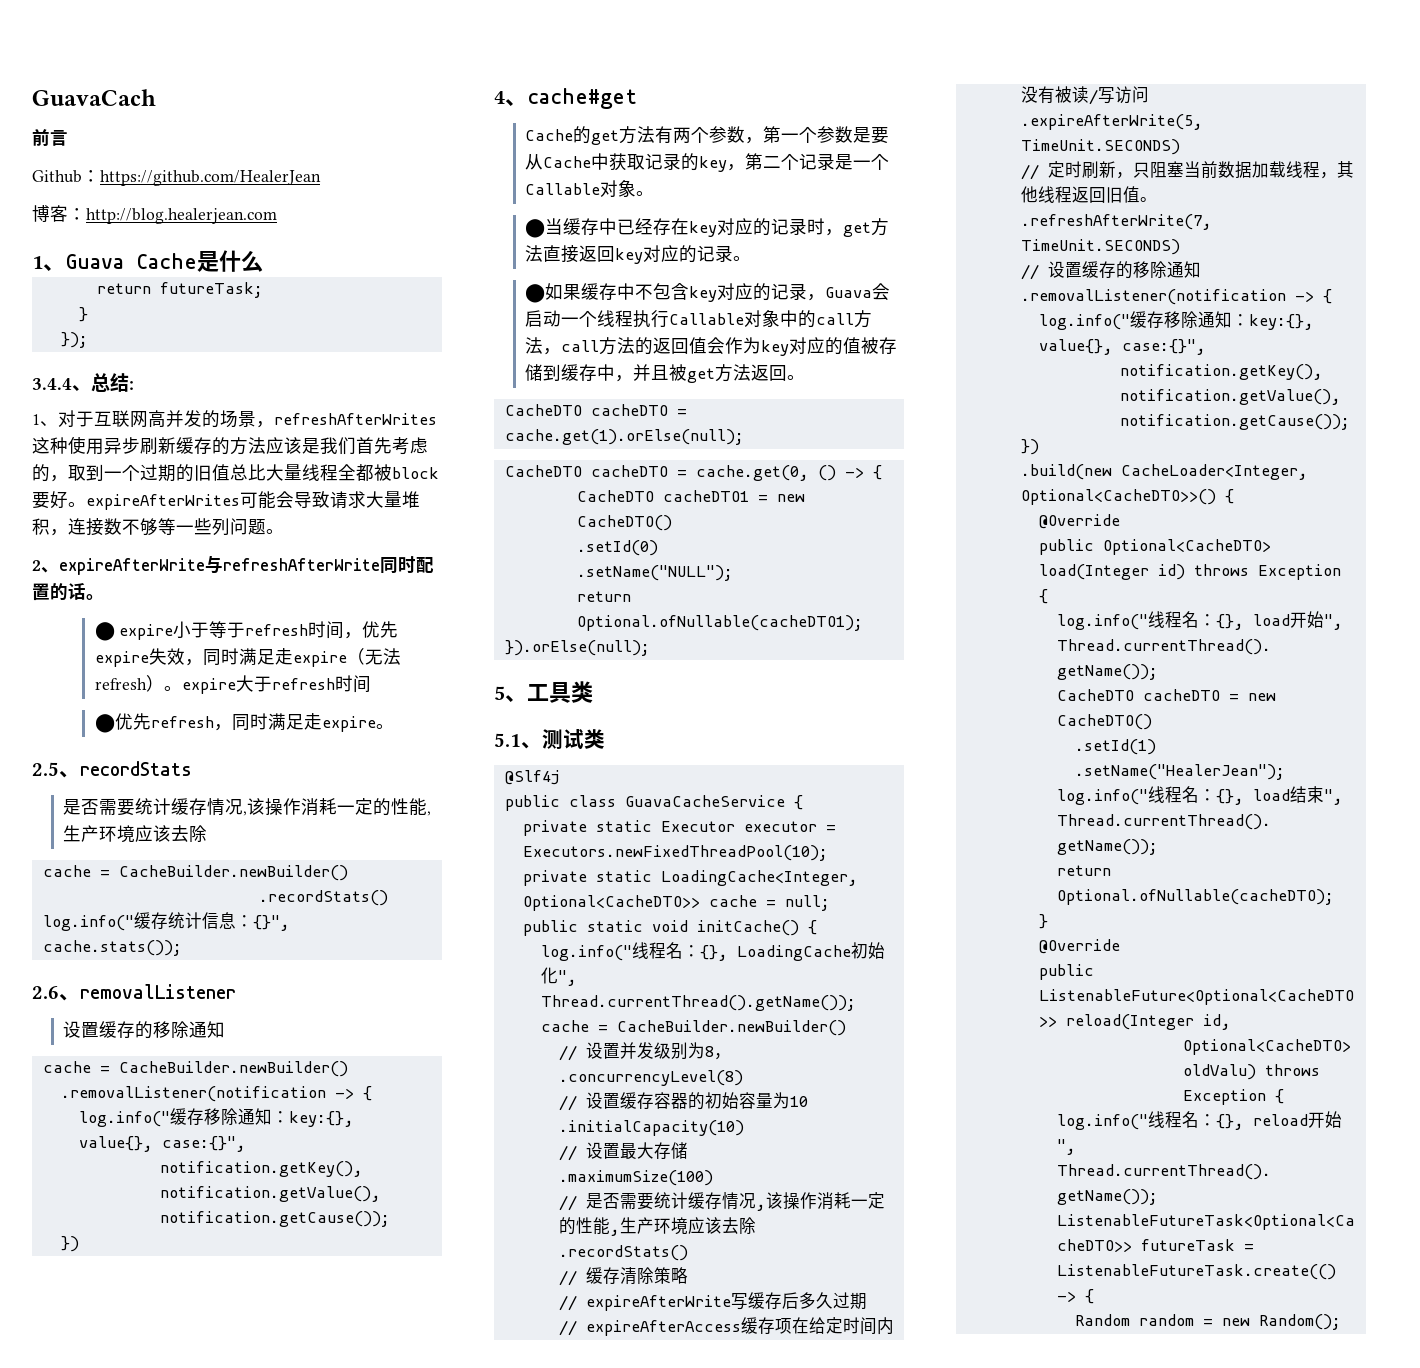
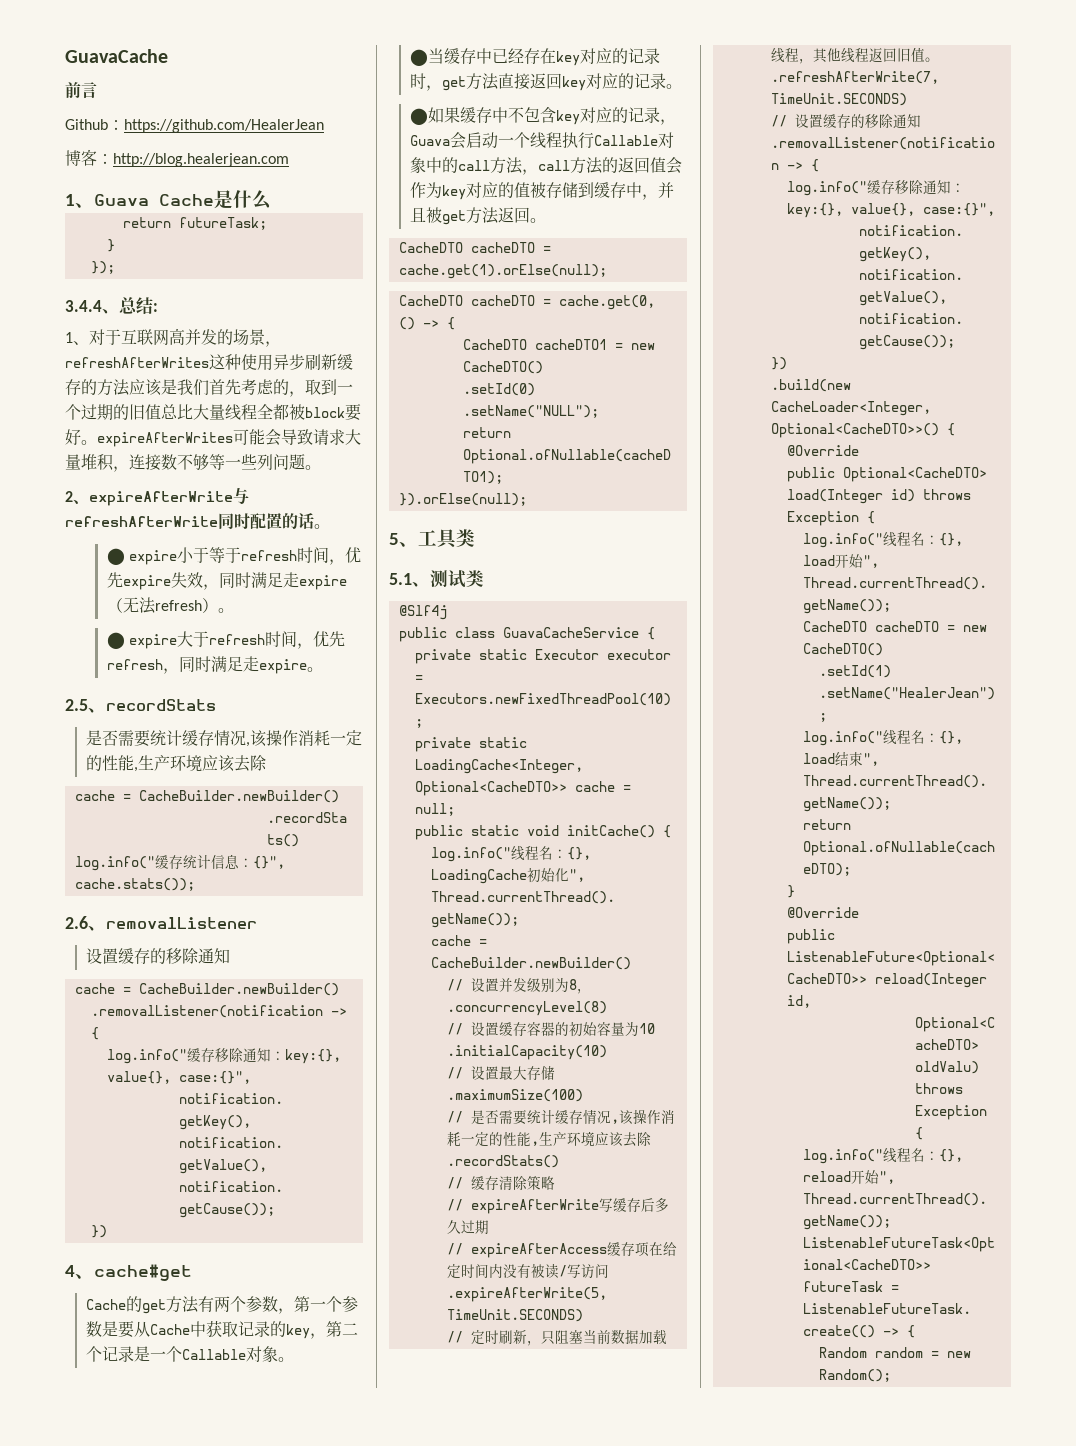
- GuavaCach
+ GuavaCache
- ⬤ expire小于等于refresh时间，优先expire失效，同时满足走expire（无法refresh）。expire大于refresh时间
- ⬤优先refresh，同时满足走expire。
+ ⬤ expire小于等于refresh时间，优先expire失效，同时满足走expire（无法refresh）。
+ ⬤ expire大于refresh时间，优先refresh，同时满足走expire。

